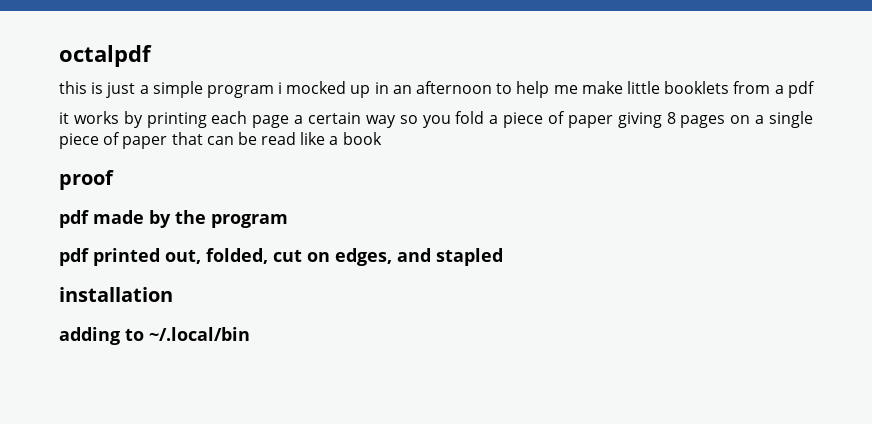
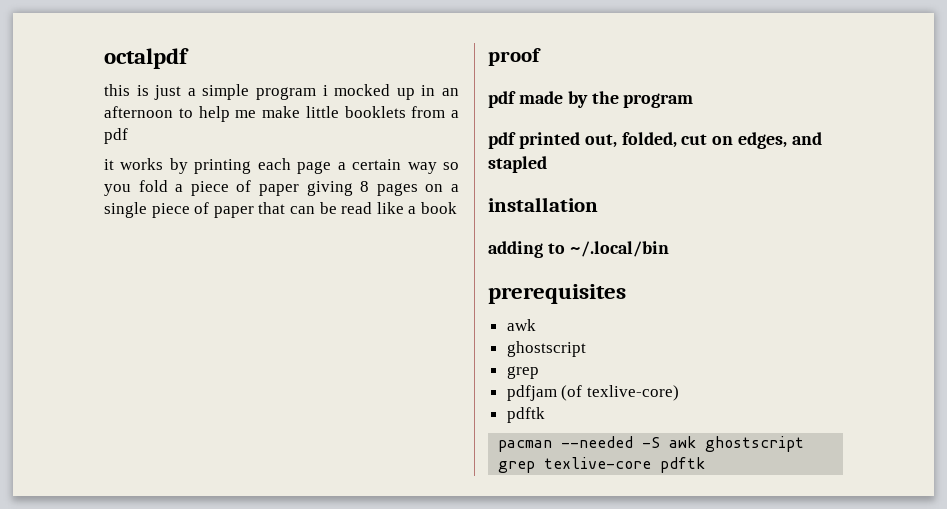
+ prerequisites
+ awk
+ ghostscript
+ grep
+ pdfjam (of texlive-core)
+ pdftk
+ pacman --needed -S awk ghostscript grep texlive-core pdftk

